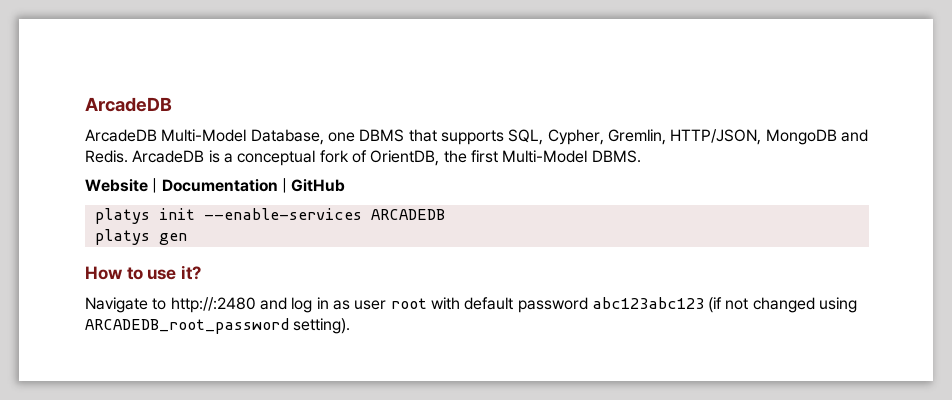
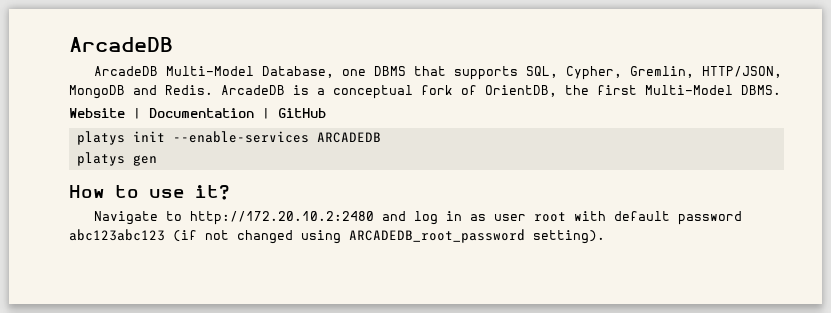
- Navigate to http://:2480 and log in as user root with default password abc123abc123 (if not changed using ARCADEDB_root_password setting).
+ Navigate to http://172.20.10.2:2480 and log in as user root with default password abc123abc123 (if not changed using ARCADEDB_root_password setting).

